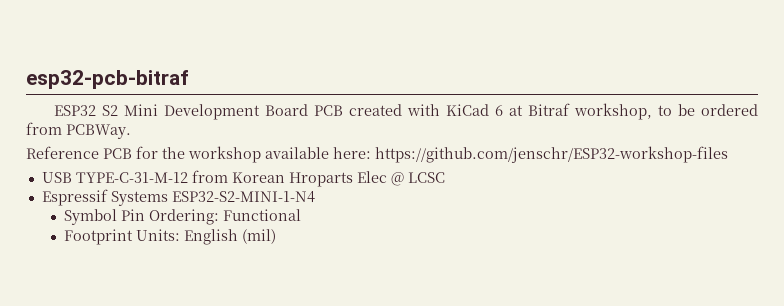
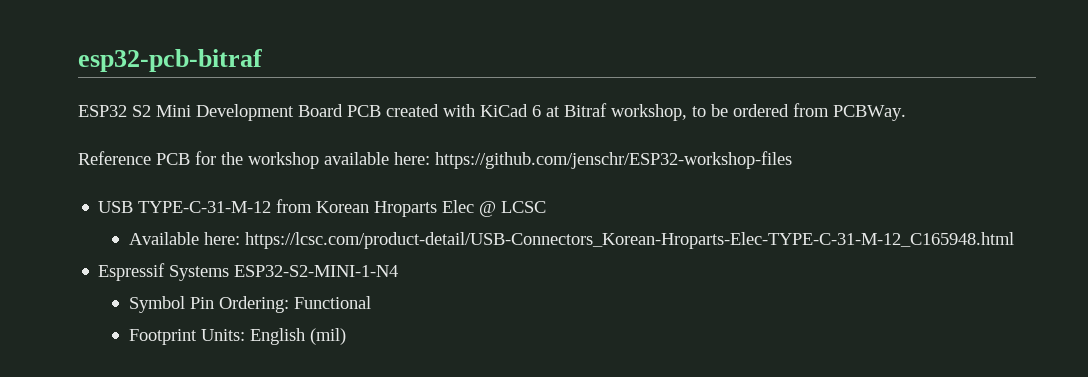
+ Available here: https://lcsc.com/product-detail/USB-Connectors_Korean-Hroparts-Elec-TYPE-C-31-M-12_C165948.html

